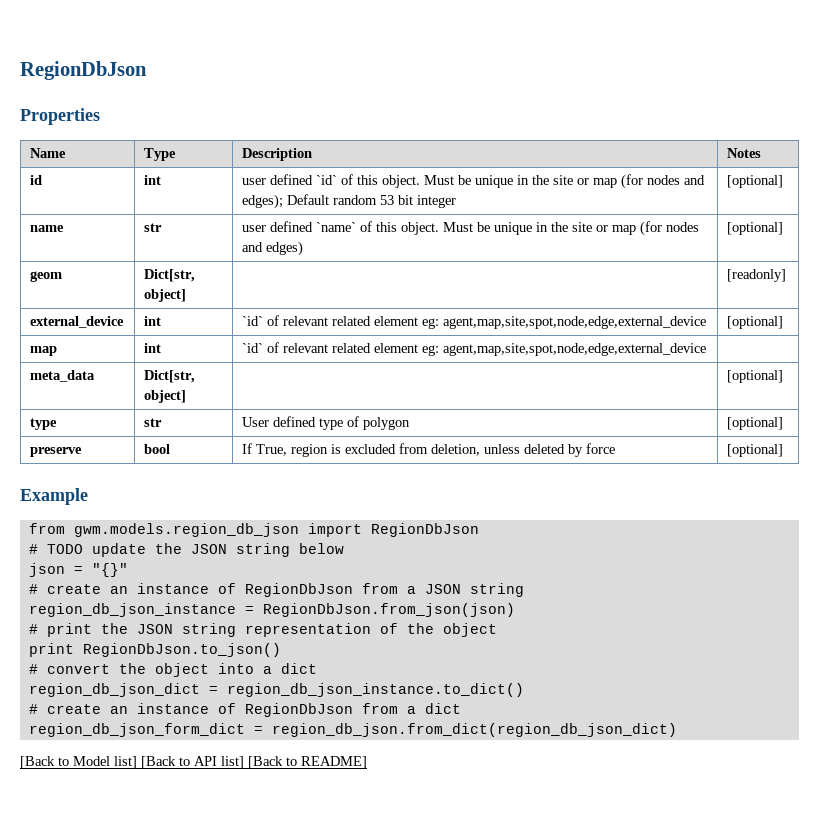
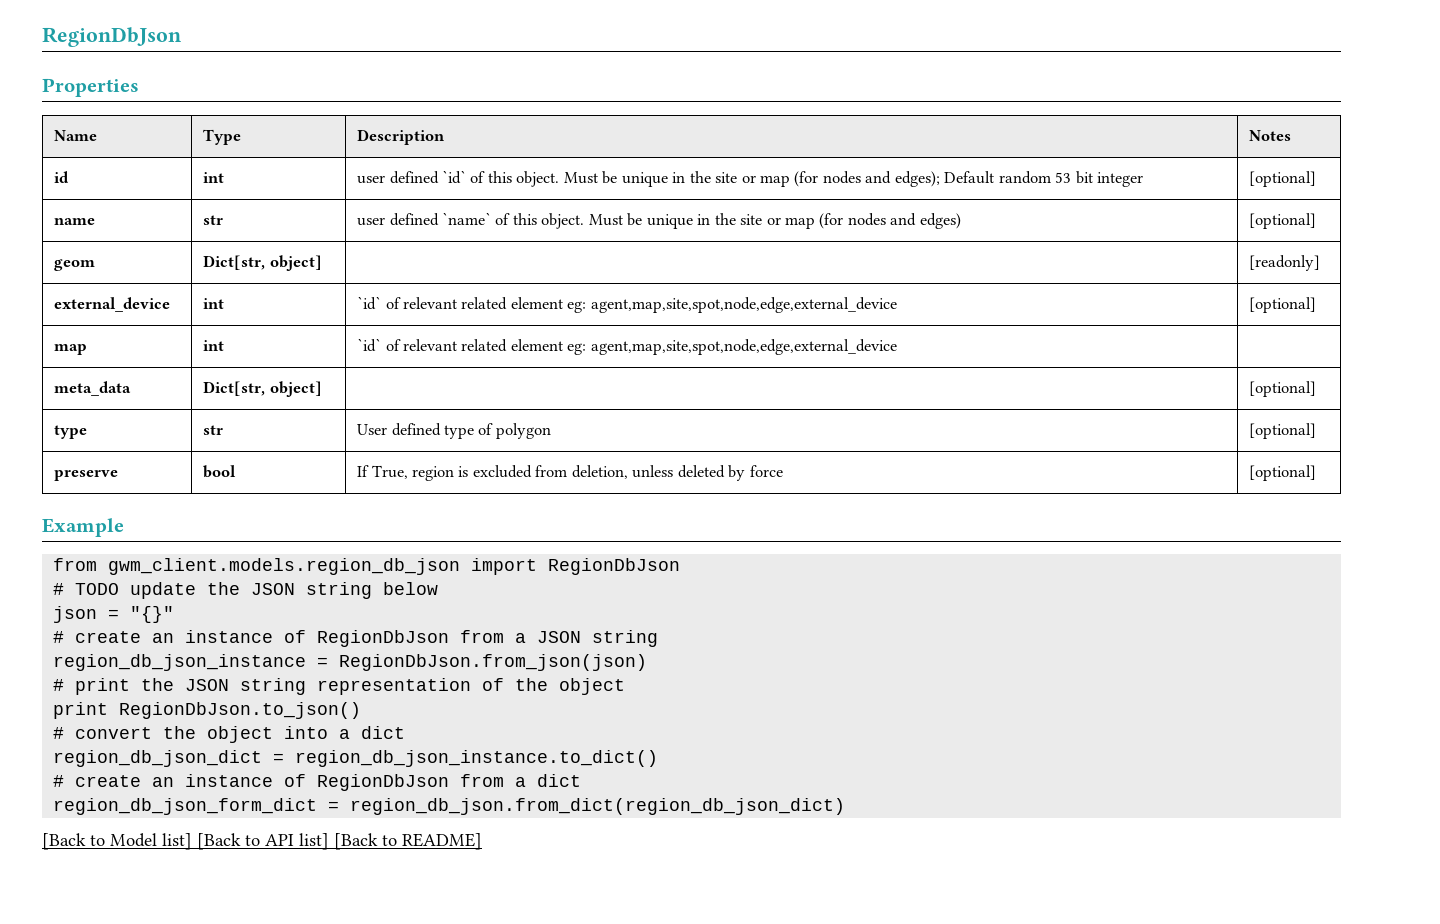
- from gwm.models.region_db_json import RegionDbJson
+ from gwm_client.models.region_db_json import RegionDbJson

